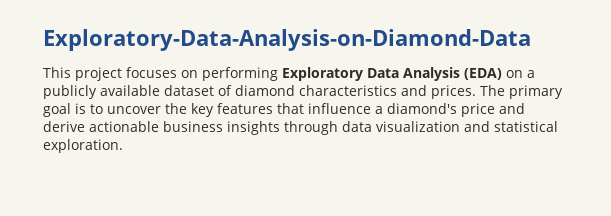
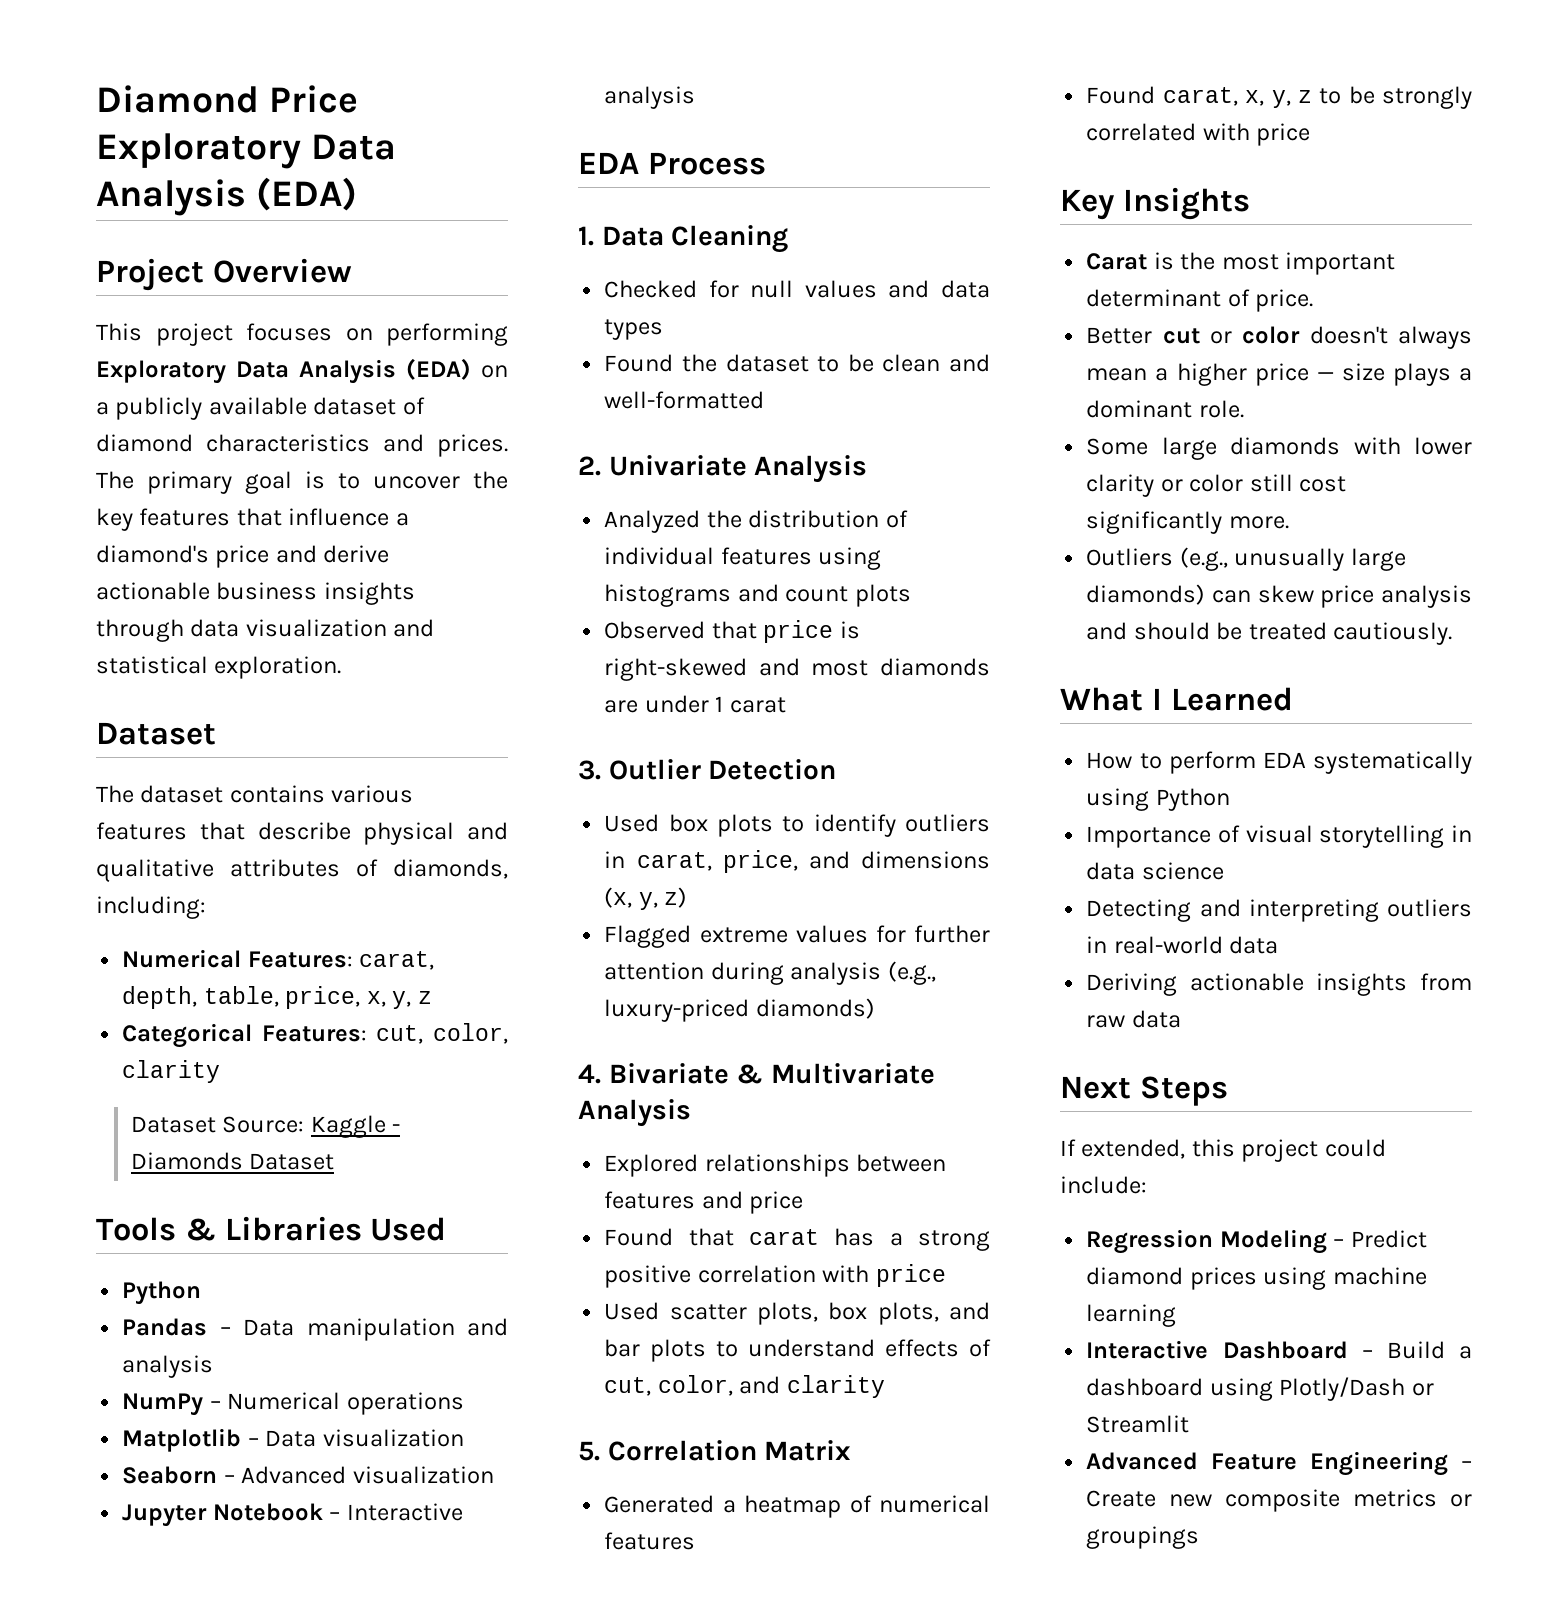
- Exploratory-Data-Analysis-on-Diamond-Data
+ Diamond Price Exploratory Data Analysis (EDA)
+ Project Overview
  The primary goal is to uncover the key features that influence a diamond's price and derive actionable business insights through data visualization and statistical exploration.
+ Dataset
+ The dataset contains various features that describe physical and qualitative attributes of diamonds, including:
+ Numerical Features: carat, depth, table, price, x, y, z
+ Categorical Features: cut, color, clarity
+ Dataset Source: Kaggle - Diamonds Dataset
+ Tools & Libraries Used
+ Python
+ Pandas – Data manipulation and analysis
+ NumPy – Numerical operations
+ Matplotlib – Data visualization
+ Seaborn – Advanced visualization
+ Jupyter Notebook – Interactive analysis
+ EDA Process
+ 1. Data Cleaning
+ Checked for null values and data types
+ Found the dataset to be clean and well-formatted
+ 2. Univariate Analysis
+ Analyzed the distribution of individual features using histograms and count plots
+ Observed that price is right-skewed and most diamonds are under 1 carat
+ 3. Outlier Detection
+ Used box plots to identify outliers in carat, price, and dimensions (x, y, z)
+ Flagged extreme values for further attention during analysis (e.g., luxury-priced diamonds)
+ 4. Bivariate & Multivariate Analysis
+ Explored relationships between features and price
+ Found that carat has a strong positive correlation with price
+ Used scatter plots, box plots, and bar plots to understand effects of cut, color, and clarity
+ 5. Correlation Matrix
+ Generated a heatmap of numerical features
+ Found carat, x, y, z to be strongly correlated with price
+ Key Insights
+ Carat is the most important determinant of price.
+ Better cut or color doesn't always mean a higher price — size plays a dominant role.
+ Some large diamonds with lower clarity or color still cost significantly more.
+ Outliers (e.g., unusually large diamonds) can skew price analysis and should be treated cautiously.
+ What I Learned
+ How to perform EDA systematically using Python
+ Importance of visual storytelling in data science
+ Detecting and interpreting outliers in real-world data
+ Deriving actionable insights from raw data
+ Next Steps
+ If extended, this project could include:
+ Regression Modeling – Predict diamond prices using machine learning
+ Interactive Dashboard – Build a dashboard using Plotly/Dash or Streamlit
+ Advanced Feature Engineering – Create new composite metrics or groupings

